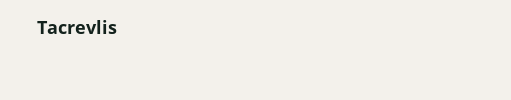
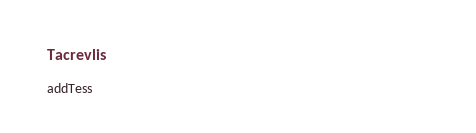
+ addTess

